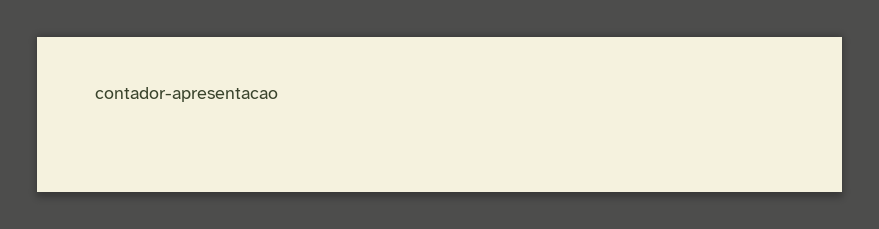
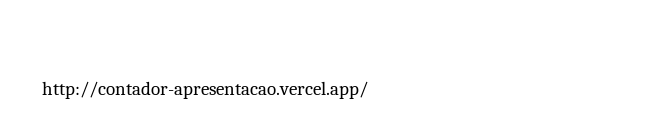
- contador-apresentacao
+ http://contador-apresentacao.vercel.app/

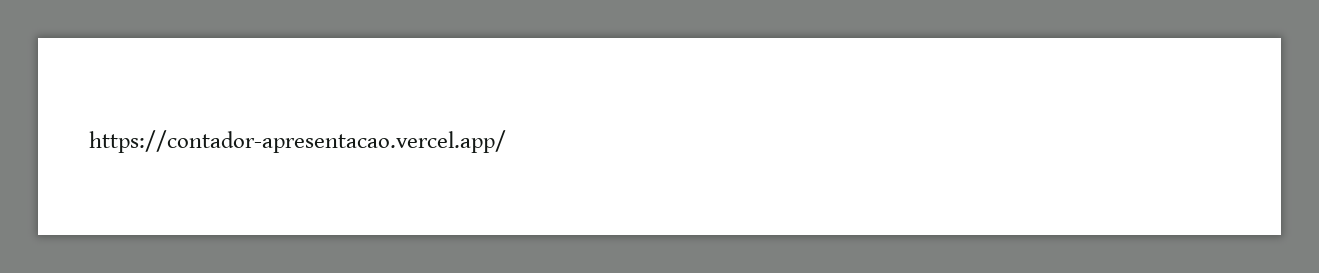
- http://contador-apresentacao.vercel.app/
+ https://contador-apresentacao.vercel.app/

